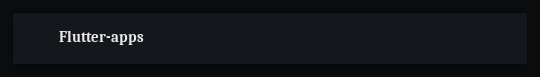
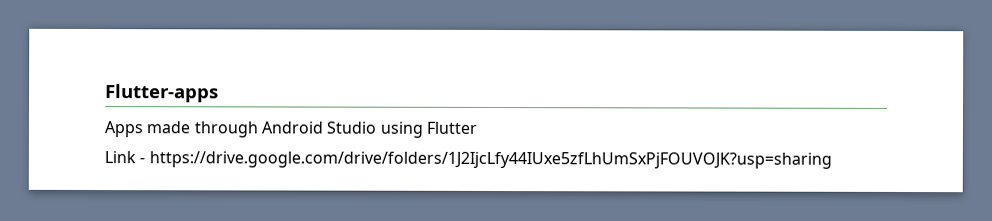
+ Apps made through Android Studio using Flutter
+ Link - https://drive.google.com/drive/folders/1J2IjcLfy44IUxe5zfLhUmSxPjFOUVOJK?usp=sharing

